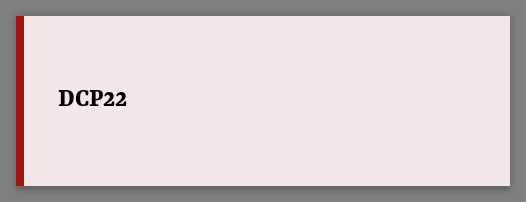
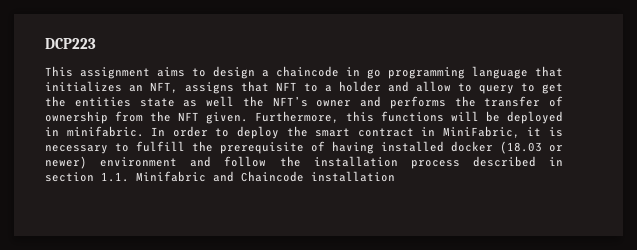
- DCP22
+ DCP223
+ This assignment aims to design a chaincode in go programming language that initializes an NFT, assigns that NFT to a holder and allow to query to get the entities state as well the NFT’s owner and performs the transfer of ownership from the NFT given. Furthermore, this functions will be deployed in minifabric. In order to deploy the smart contract in MiniFabric, it is necessary to fulfill the prerequisite of having installed docker (18.03 or newer) environment and follow the installation process described in section 1.1. Minifabric and Chaincode installation

